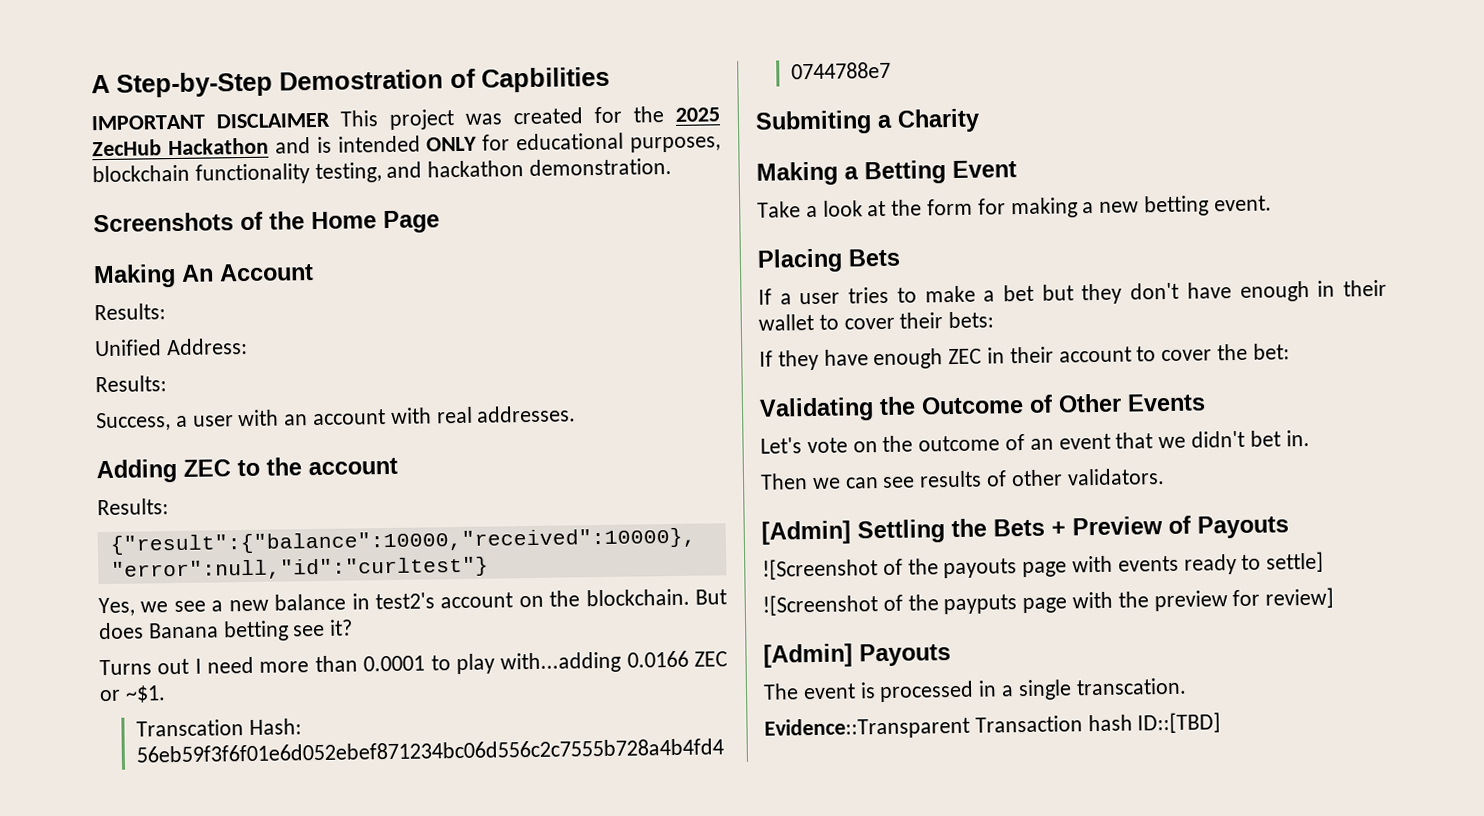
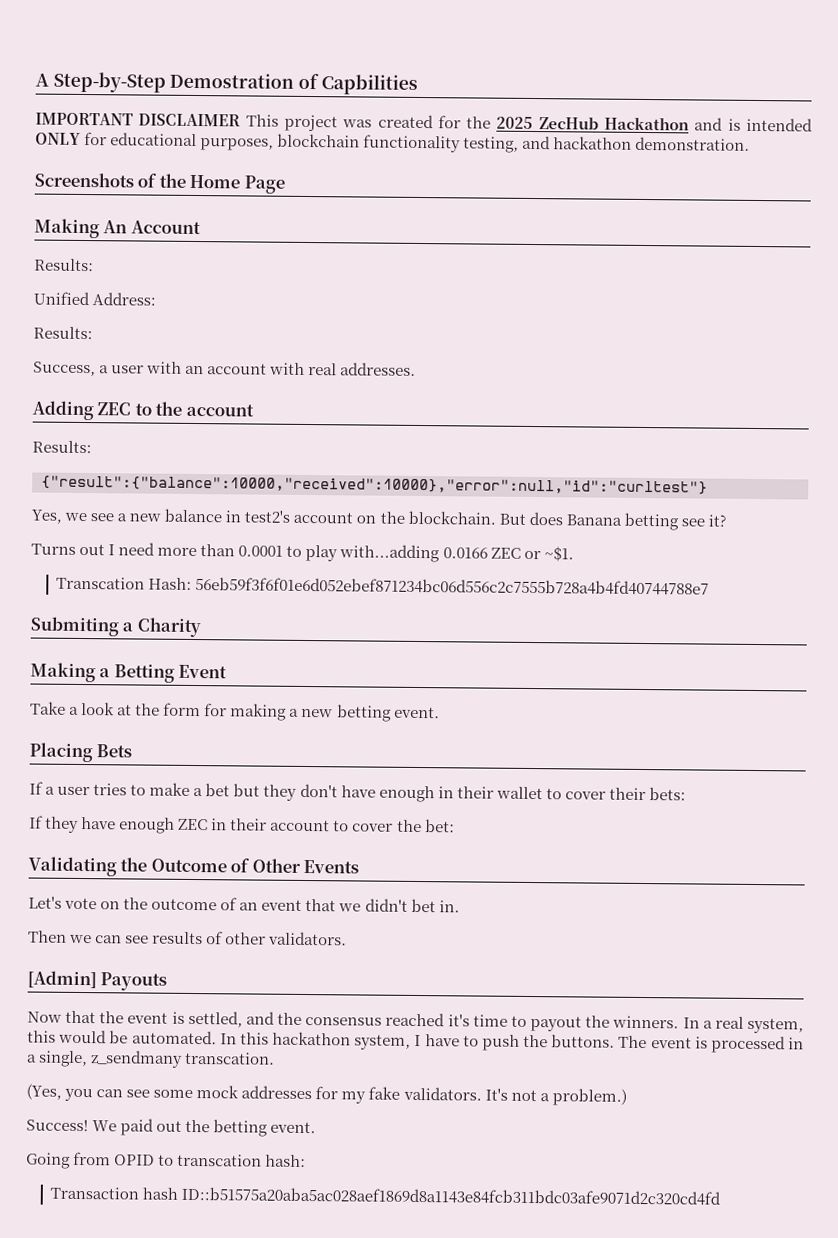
- [Admin] Settling the Bets + Preview of Payouts
- ![Screenshot of the payouts page with events ready to settle]
- ![Screenshot of the payputs page with the preview for review]
  [Admin] Payouts
- The event is processed in a single transcation.
+ Now that the event is settled, and the consensus reached it's time to payout the winners. In a real system, this would be automated. In this hackathon system, I have to push the buttons. The event is processed in a single, z_sendmany transcation.
- Evidence::Transparent Transaction hash ID::[TBD]
+ (Yes, you can see some mock addresses for my fake validators. It's not a problem.)
+ Success! We paid out the betting event.
+ Going from OPID to transcation hash:
+ Transaction hash ID::b51575a20aba5ac028aef1869d8a1143e84fcb311bdc03afe9071d2c320cd4fd

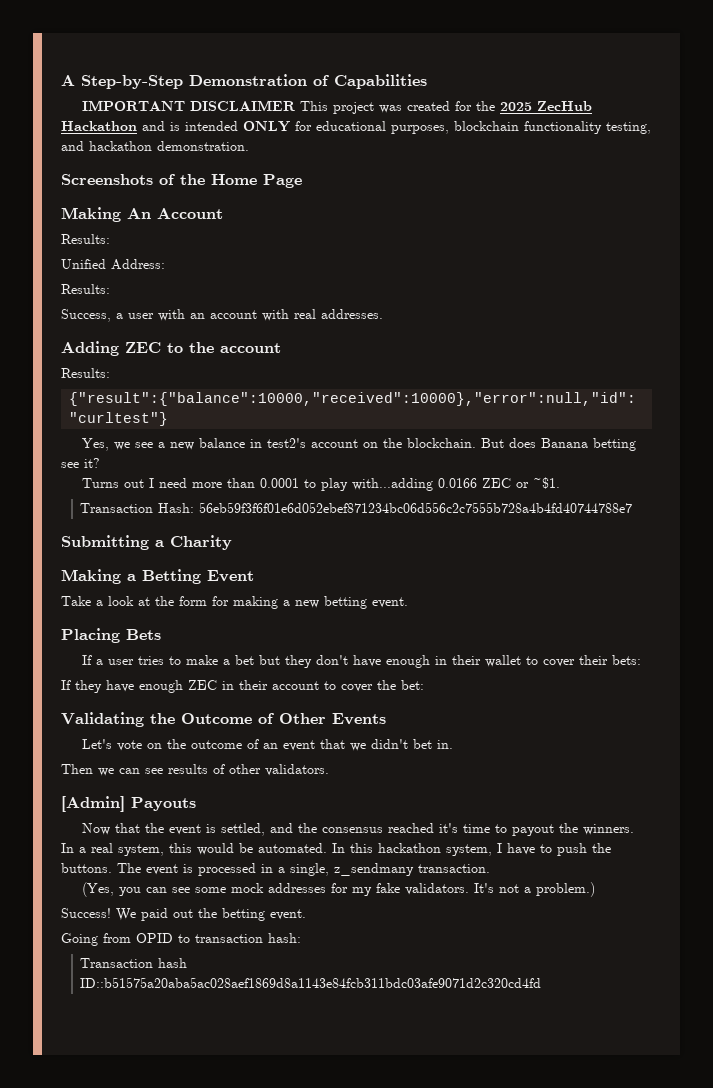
- A Step-by-Step Demostration of Capbilities
+ A Step-by-Step Demonstration of Capabilities
- Transcation Hash: 56eb59f3f6f01e6d052ebef871234bc06d556c2c7555b728a4b4fd40744788e7
+ Transaction Hash: 56eb59f3f6f01e6d052ebef871234bc06d556c2c7555b728a4b4fd40744788e7
- Submiting a Charity
+ Submitting a Charity
- The event is processed in a single, z_sendmany transcation.
+ The event is processed in a single, z_sendmany transaction.
- Going from OPID to transcation hash:
+ Going from OPID to transaction hash:

